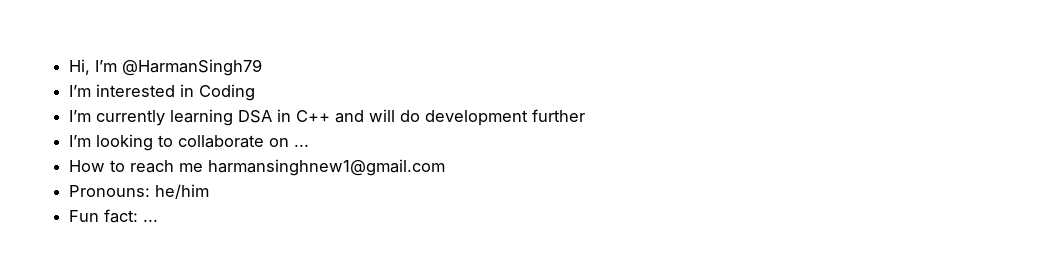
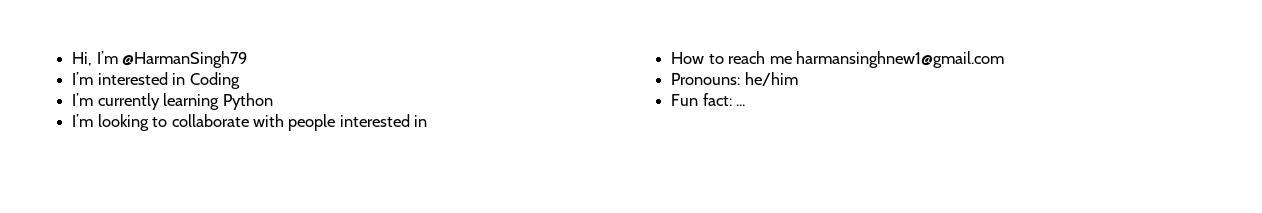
- I’m currently learning DSA in C++ and will do development further
+ I’m currently learning Python
- I’m looking to collaborate on ...
+ I’m looking to collaborate with people interested in

